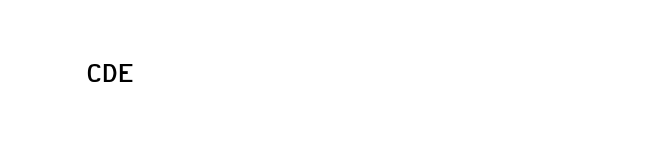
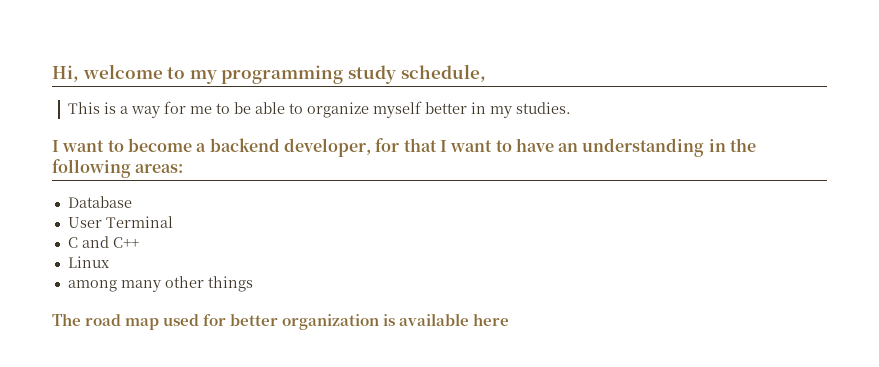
- CDE
+ Hi, welcome to my programming study schedule,
+ This is a way for me to be able to organize myself better in my studies.
+ I want to become a backend developer, for that I want to have an understanding in the following areas:
+ Database
+ User Terminal
+ C and C++
+ Linux
+ among many other things
+ The road map used for better organization is available here

